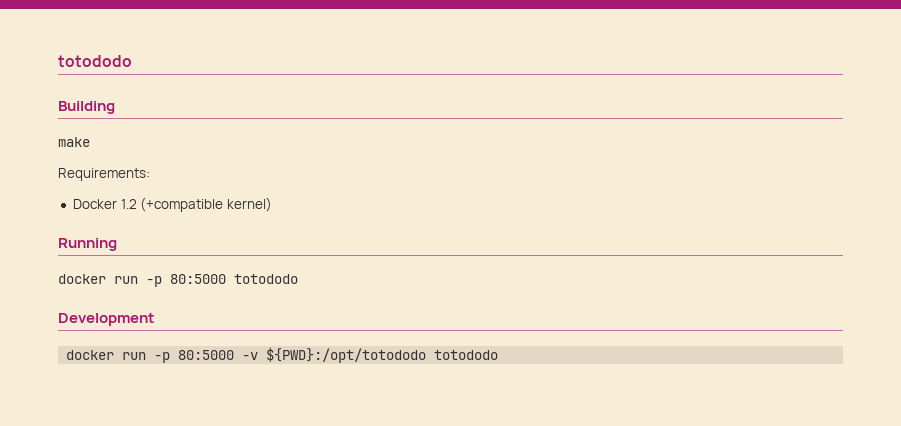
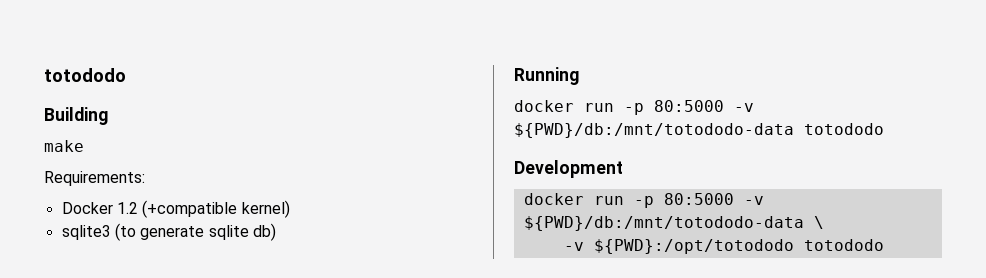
+ sqlite3 (to generate sqlite db)
- docker run -p 80:5000 totododo
+ docker run -p 80:5000 -v ${PWD}/db:/mnt/totododo-data totododo
- docker run -p 80:5000 -v ${PWD}:/opt/totododo totododo
+ docker run -p 80:5000 -v ${PWD}/db:/mnt/totododo-data \
+ -v ${PWD}:/opt/totododo totododo

